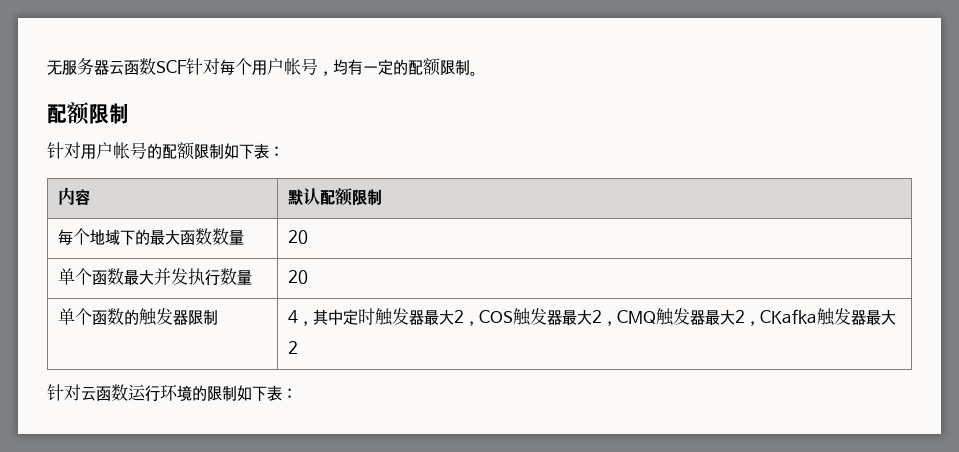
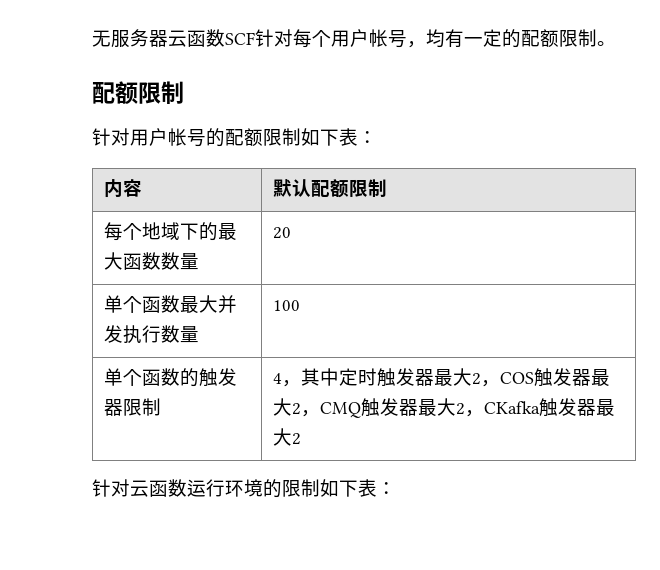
- 单个函数最大并发执行数量 | 20
+ 单个函数最大并发执行数量 | 100

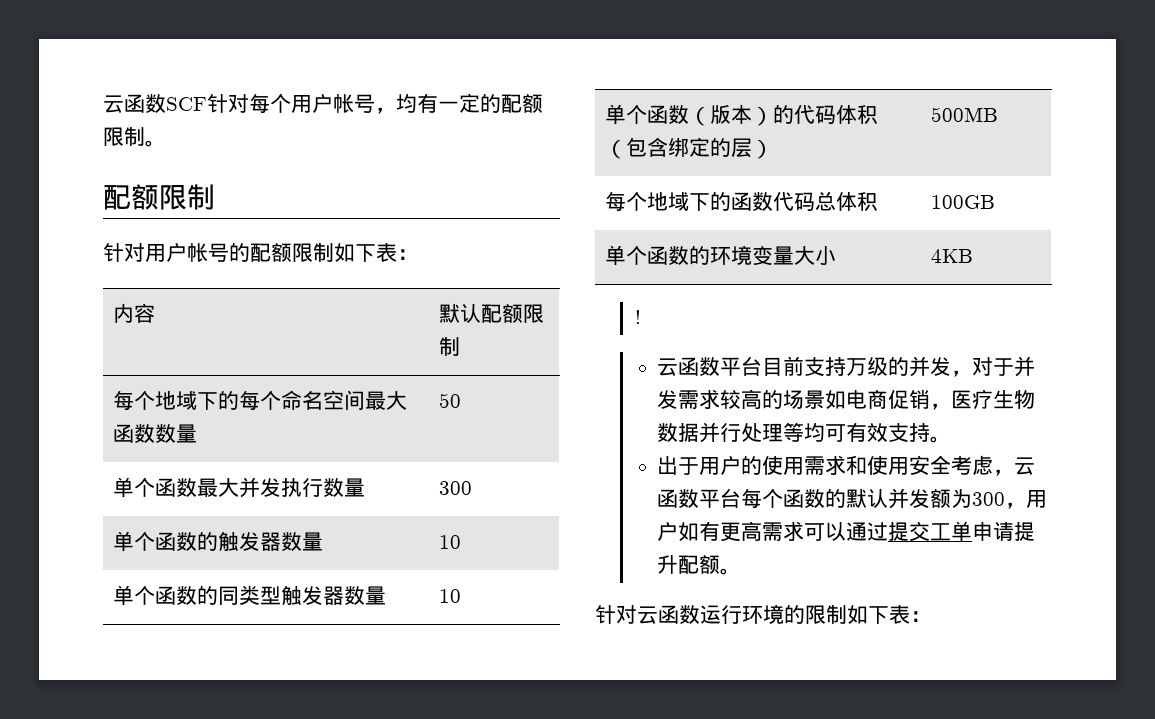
- 无服务器云函数SCF针对每个用户帐号，均有一定的配额限制。
+ 云函数SCF针对每个用户帐号，均有一定的配额限制。
- 每个地域下的最大函数数量 | 20
+ 每个地域下的每个命名空间最大函数数量 | 50
- 单个函数最大并发执行数量 | 100
+ 单个函数最大并发执行数量 | 300
- 单个函数的触发器限制 | 4，其中定时触发器最大2，COS触发器最大2，CMQ触发器最大2，CKafka触发器最大2
+ 单个函数的触发器数量 | 10
+ 单个函数的同类型触发器数量 | 10
+ 单个函数（版本）的代码体积（包含绑定的层） | 500MB
+ 每个地域下的函数代码总体积 | 100GB
+ 单个函数的环境变量大小 | 4KB
+ !
+ 云函数平台目前支持万级的并发，对于并发需求较高的场景如电商促销，医疗生物数据并行处理等均可有效支持。
+ 出于用户的使用需求和使用安全考虑，云函数平台每个函数的默认并发额为300，用户如有更高需求可以通过提交工单申请提升配额。

